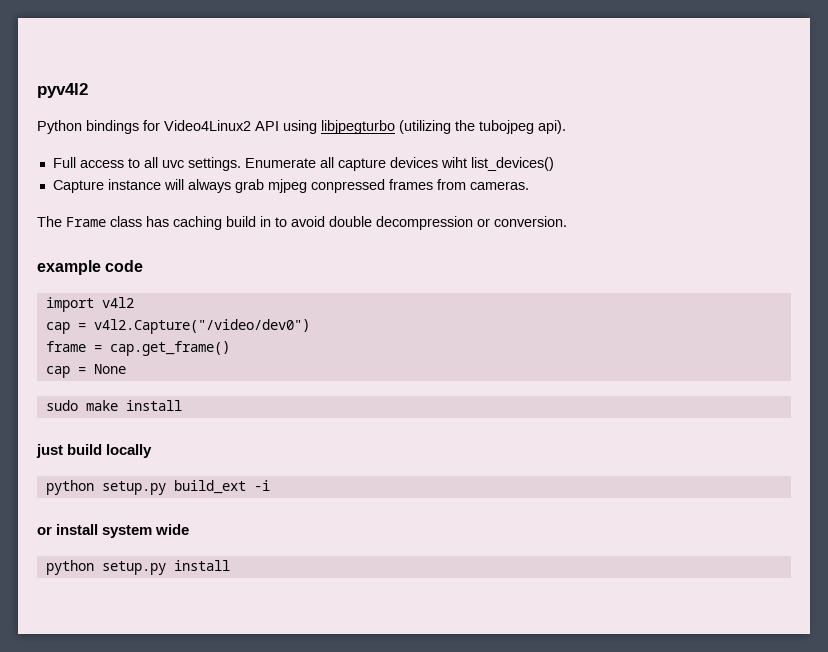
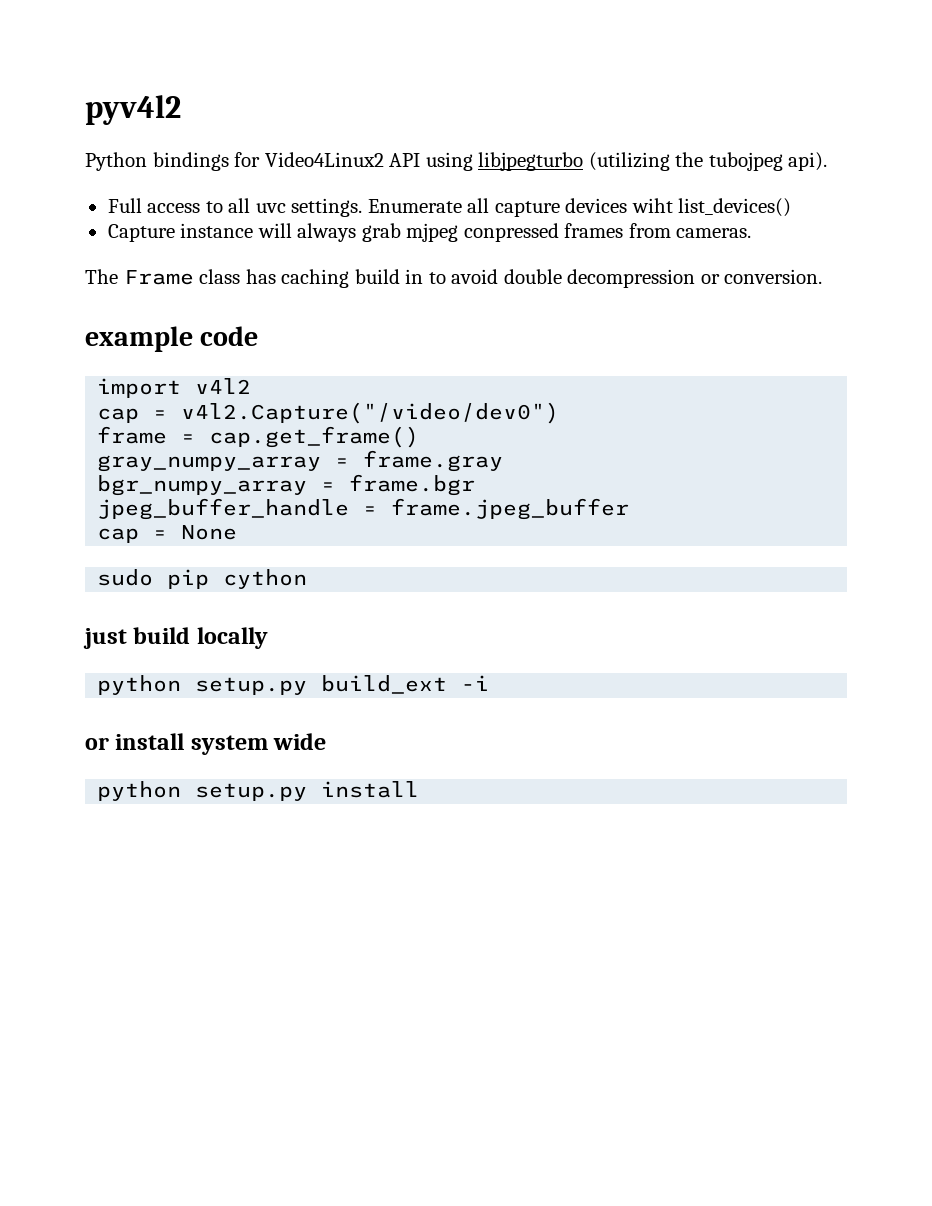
+ gray_numpy_array = frame.gray
+ bgr_numpy_array = frame.bgr
+ jpeg_buffer_handle = frame.jpeg_buffer
- sudo make install
+ sudo pip cython

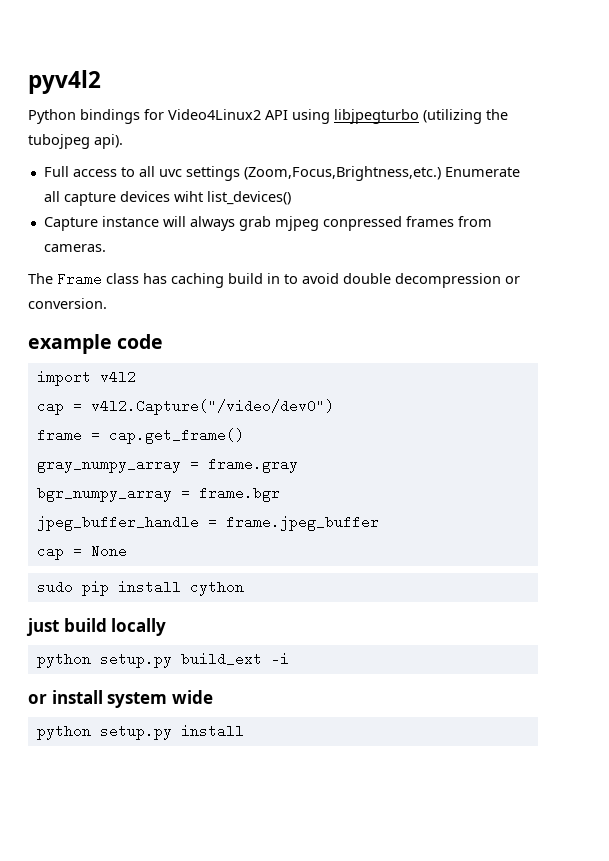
- Full access to all uvc settings.
+ Full access to all uvc settings (Zoom,Focus,Brightness,etc.)
- sudo pip cython
+ sudo pip install cython

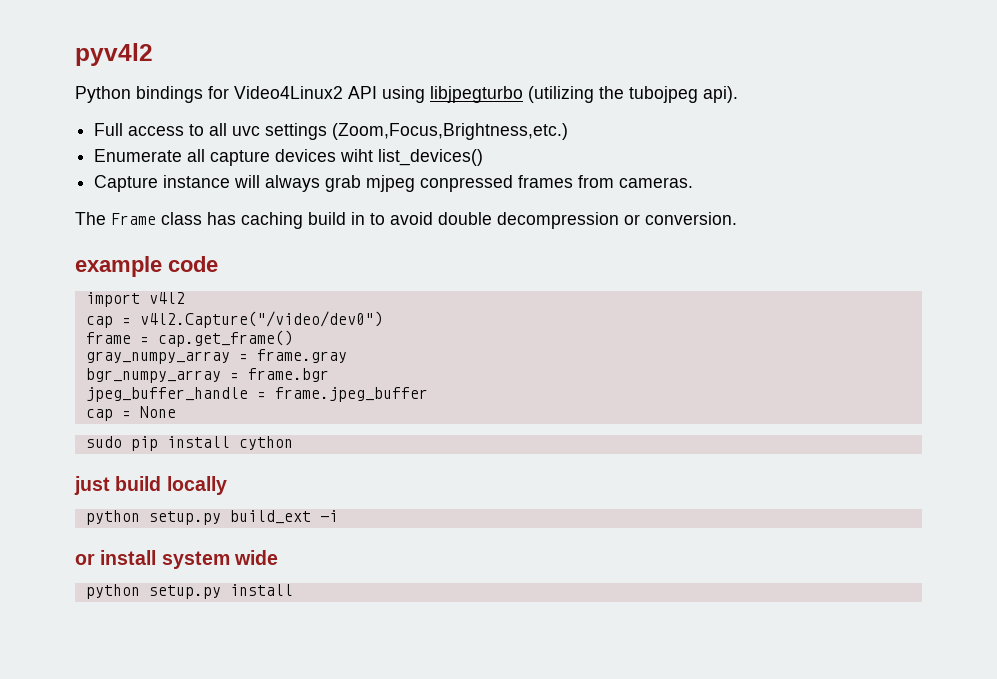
- Full access to all uvc settings (Zoom,Focus,Brightness,etc.) Enumerate all capture devices wiht list_devices()
+ Full access to all uvc settings (Zoom,Focus,Brightness,etc.)
+ Enumerate all capture devices wiht list_devices()

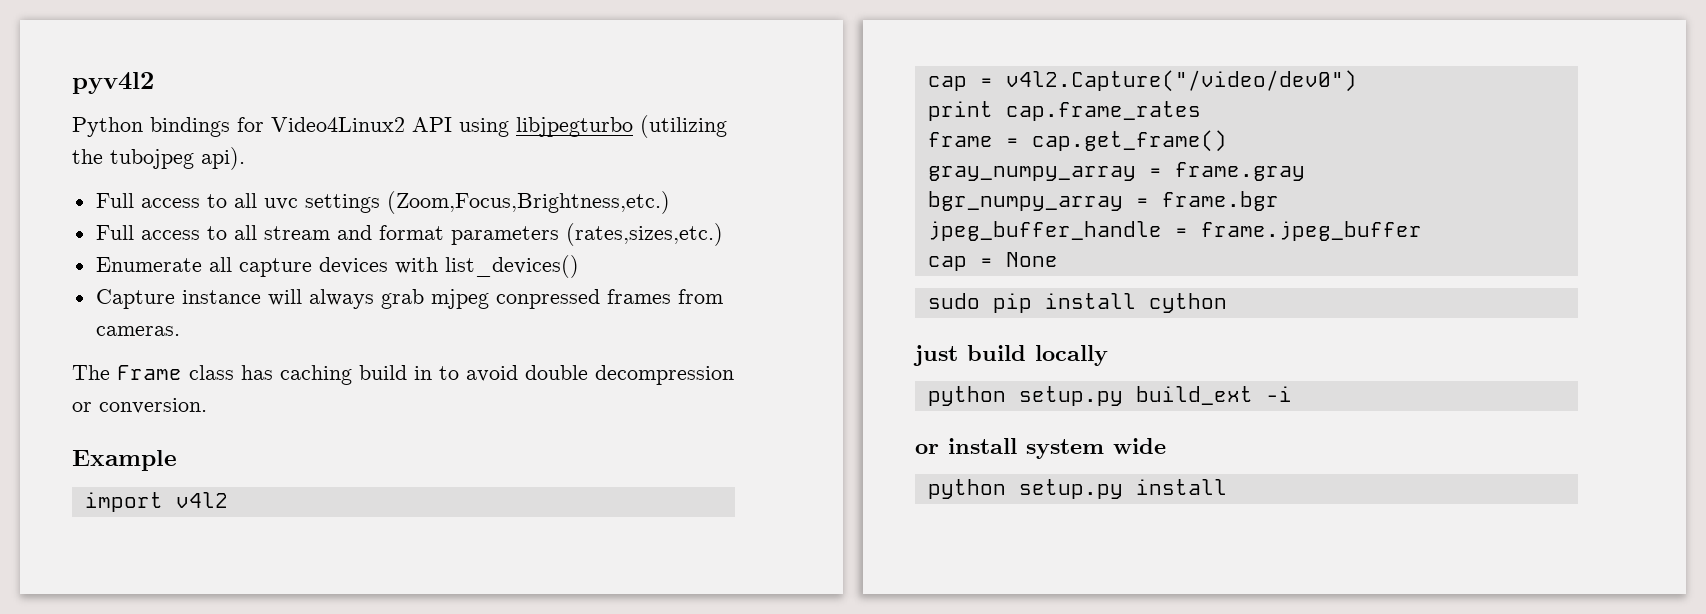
+ Full access to all stream and format parameters (rates,sizes,etc.)
- Enumerate all capture devices wiht list_devices()
+ Enumerate all capture devices with list_devices()
- example code
+ Example
+ print cap.frame_rates

